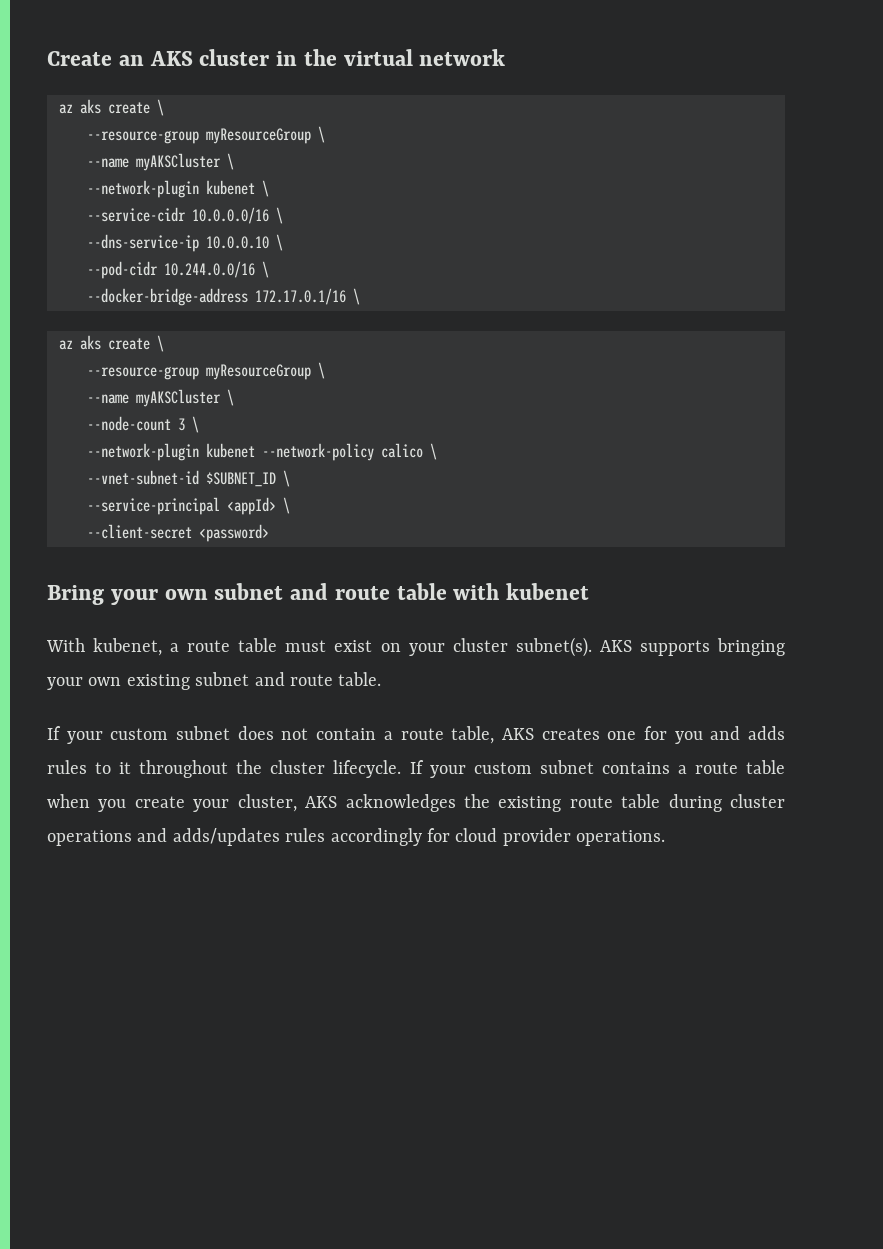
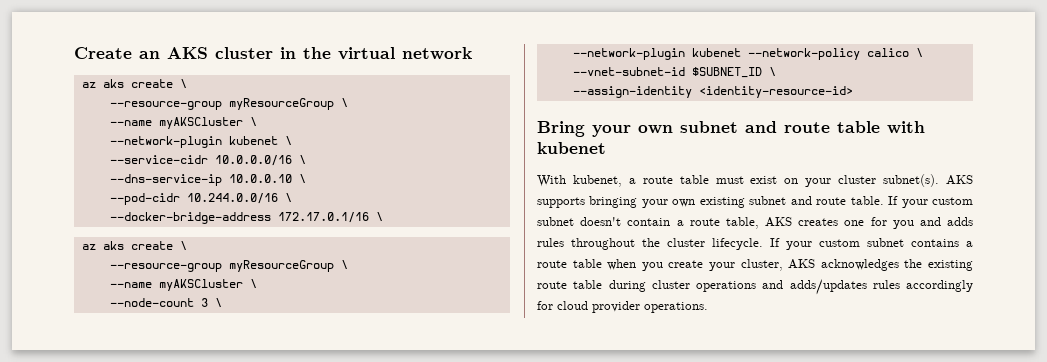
- --service-principal <appId> \
- --client-secret <password>
+ --assign-identity <identity-resource-id>
- AKS supports bringing your own existing subnet and route table.
- If your custom subnet does not contain a route table, AKS creates one for you and adds rules to it throughout the cluster lifecycle.
+ AKS supports bringing your own existing subnet and route table. If your custom subnet doesn't contain a route table, AKS creates one for you and adds rules throughout the cluster lifecycle.

